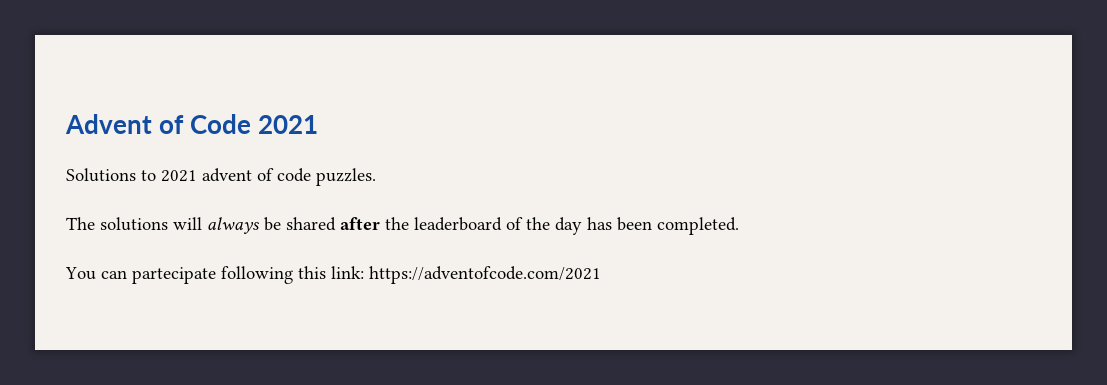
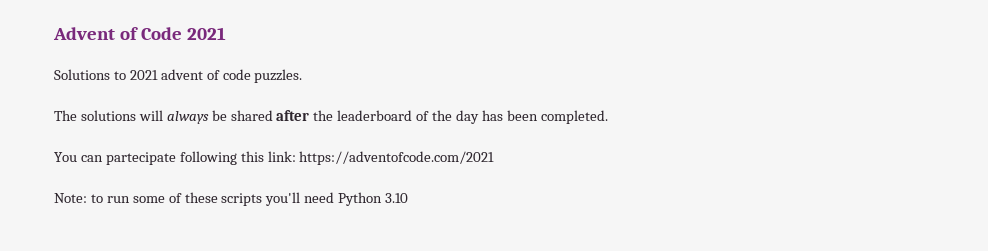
+ Note: to run some of these scripts you'll need Python 3.10

